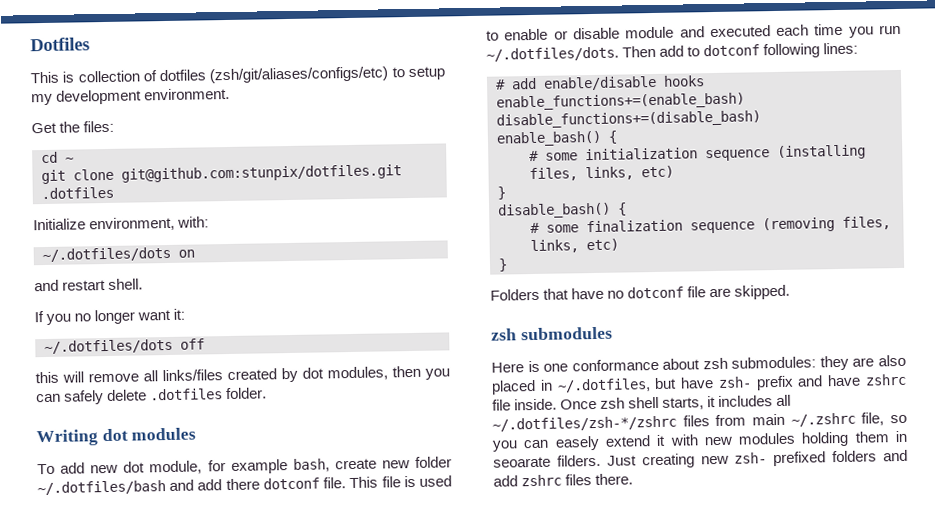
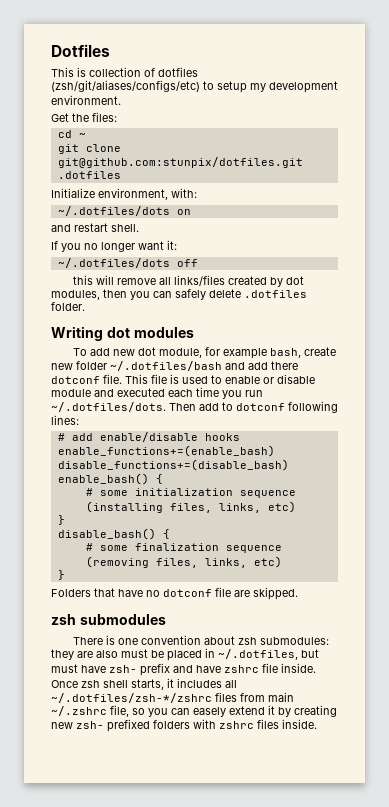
- Here is one conformance about zsh submodules: they are also placed in ~/.dotfiles, but have zsh- prefix and have zshrc file inside.
+ There is one convention about zsh submodules: they are also must be placed in ~/.dotfiles, but must have zsh- prefix and have zshrc file inside.
- Once zsh shell starts, it includes all ~/.dotfiles/zsh-*/zshrc files from main ~/.zshrc file, so you can easely extend it with new modules holding them in seoarate filders. Just creating new zsh- prefixed folders and add zshrc files there.
+ Once zsh shell starts, it includes all ~/.dotfiles/zsh-*/zshrc files from main ~/.zshrc file, so you can easely extend it by creating new zsh- prefixed folders with zshrc files inside.

